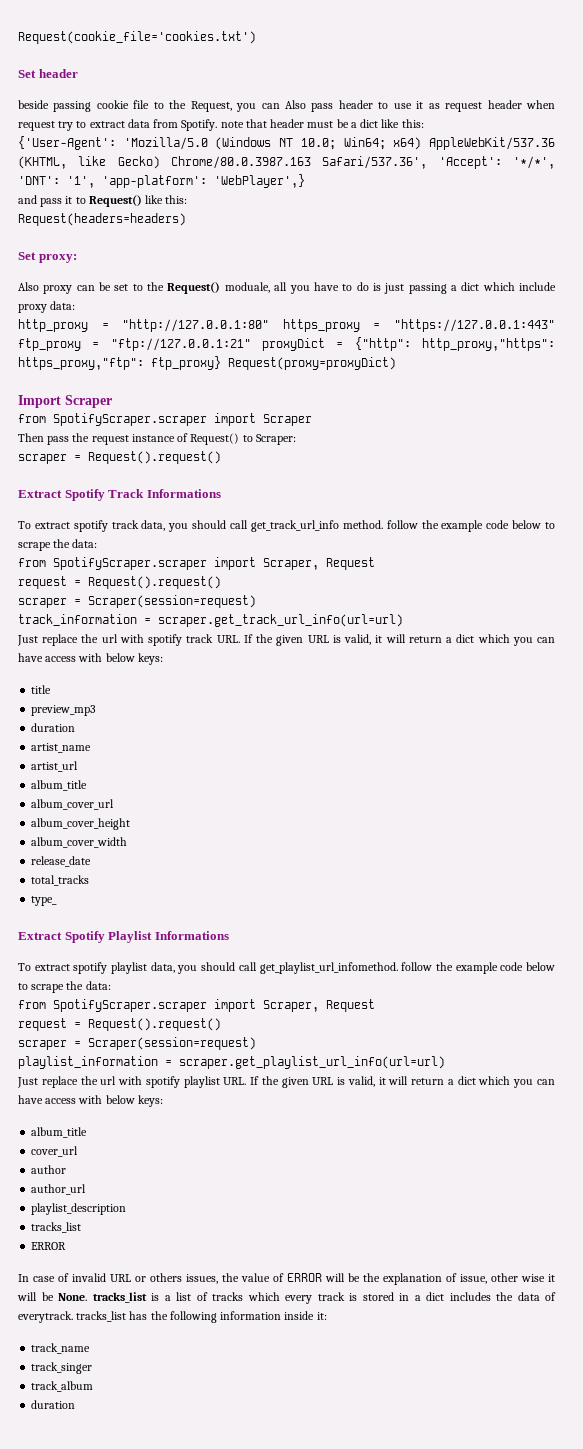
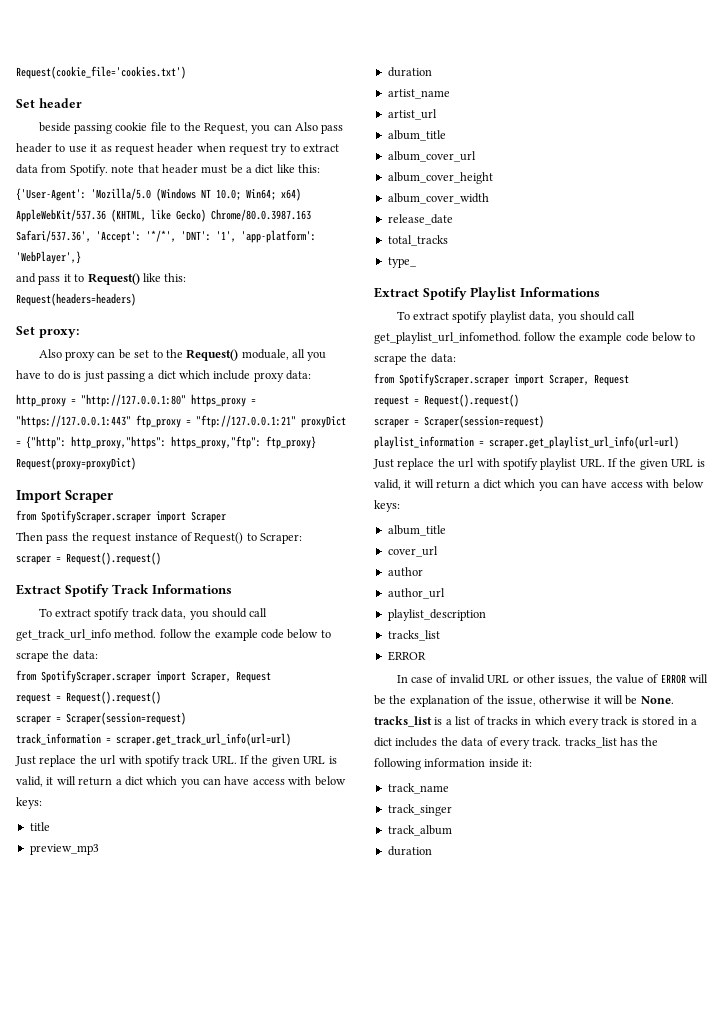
- In case of invalid URL or others issues, the value of ERROR will be the explanation of issue, other wise it will be None. tracks_list is a list of tracks which every track is stored in a dict includes the data of everytrack. tracks_list has the following information inside it:
+ In case of invalid URL or other issues, the value of ERROR will be the explanation of the issue, otherwise it will be None. tracks_list is a list of tracks in which every track is stored in a dict includes the data of every track. tracks_list has the following information inside it:

